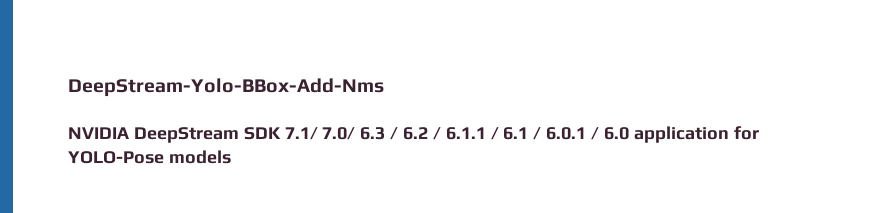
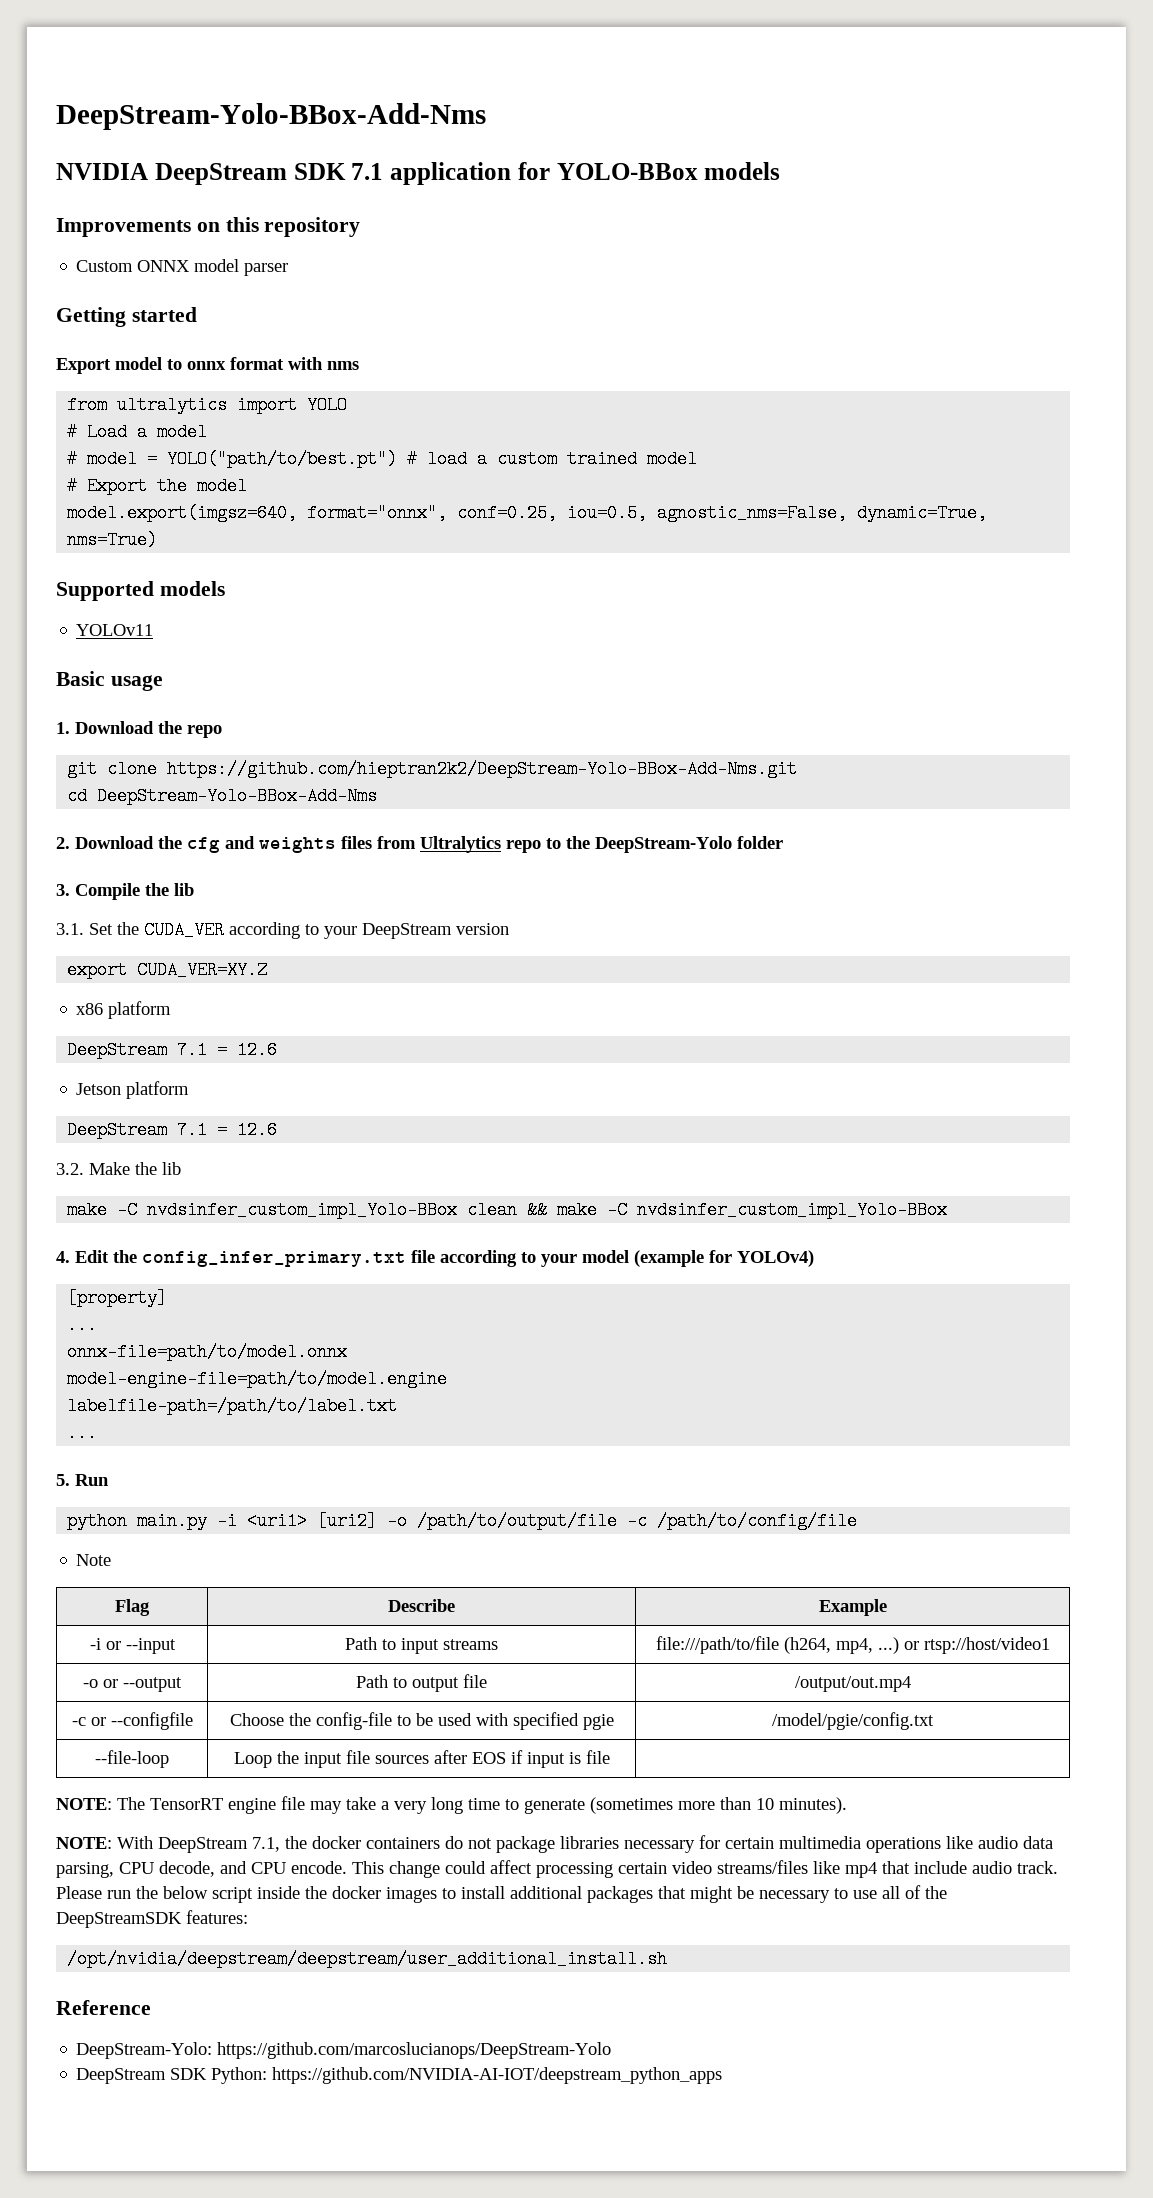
- NVIDIA DeepStream SDK 7.1/ 7.0/ 6.3 / 6.2 / 6.1.1 / 6.1 / 6.0.1 / 6.0 application for YOLO-Pose models
+ NVIDIA DeepStream SDK 7.1 application for YOLO-BBox models
+ Improvements on this repository
+ Custom ONNX model parser
+ Getting started
+ Export model to onnx format with nms
+ from ultralytics import YOLO
+ # Load a model
+ # model = YOLO("path/to/best.pt") # load a custom trained model
+ # Export the model
+ model.export(imgsz=640, format="onnx", conf=0.25, iou=0.5, agnostic_nms=False, dynamic=True, nms=True)
+ Supported models
+ YOLOv11
+ Basic usage
+ 1. Download the repo
+ git clone https://github.com/hieptran2k2/DeepStream-Yolo-BBox-Add-Nms.git
+ cd DeepStream-Yolo-BBox-Add-Nms
+ 2. Download the cfg and weights files from Ultralytics repo to the DeepStream-Yolo folder
+ 3. Compile the lib
+ 3.1. Set the CUDA_VER according to your DeepStream version
+ export CUDA_VER=XY.Z
+ x86 platform
+ DeepStream 7.1 = 12.6
+ Jetson platform
+ DeepStream 7.1 = 12.6
+ 3.2. Make the lib
+ make -C nvdsinfer_custom_impl_Yolo-BBox clean && make -C nvdsinfer_custom_impl_Yolo-BBox
+ 4. Edit the config_infer_primary.txt file according to your model (example for YOLOv4)
+ [property]
+ ...
+ onnx-file=path/to/model.onnx
+ model-engine-file=path/to/model.engine
+ labelfile-path=/path/to/label.txt
+ ...
+ 5. Run
+ python main.py -i <uri1> [uri2] -o /path/to/output/file -c /path/to/config/file
+ Note
+ Flag | Describe | Example
+ -i or --input | Path to input streams | file:///path/to/file (h264, mp4, ...) or rtsp://host/video1
+ -o or --output | Path to output file | /output/out.mp4
+ -c or --configfile | Choose the config-file to be used with specified pgie | /model/pgie/config.txt
+ --file-loop | Loop the input file sources after EOS if input is file |
+ NOTE: The TensorRT engine file may take a very long time to generate (sometimes more than 10 minutes).
+ NOTE: With DeepStream 7.1, the docker containers do not package libraries necessary for certain multimedia operations like audio data parsing, CPU decode, and CPU encode. This change could affect processing certain video streams/files like mp4 that include audio track. Please run the below script inside the docker images to install additional packages that might be necessary to use all of the DeepStreamSDK features:
+ /opt/nvidia/deepstream/deepstream/user_additional_install.sh
+ Reference
+ DeepStream-Yolo: https://github.com/marcoslucianops/DeepStream-Yolo
+ DeepStream SDK Python: https://github.com/NVIDIA-AI-IOT/deepstream_python_apps

